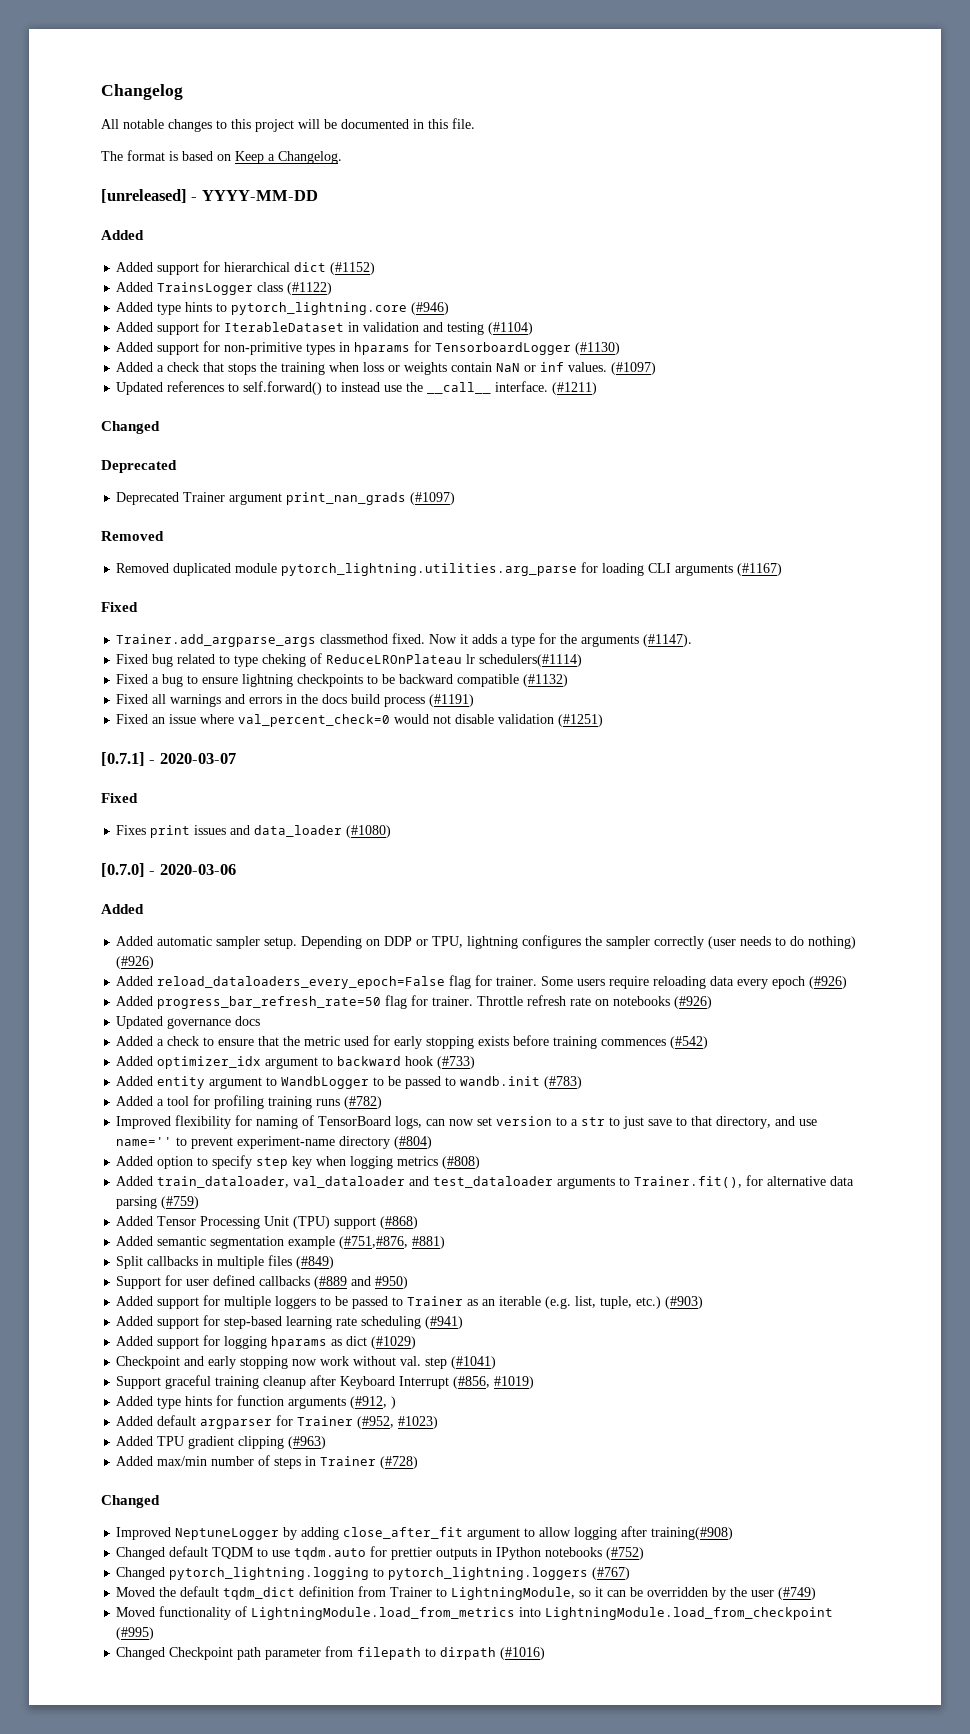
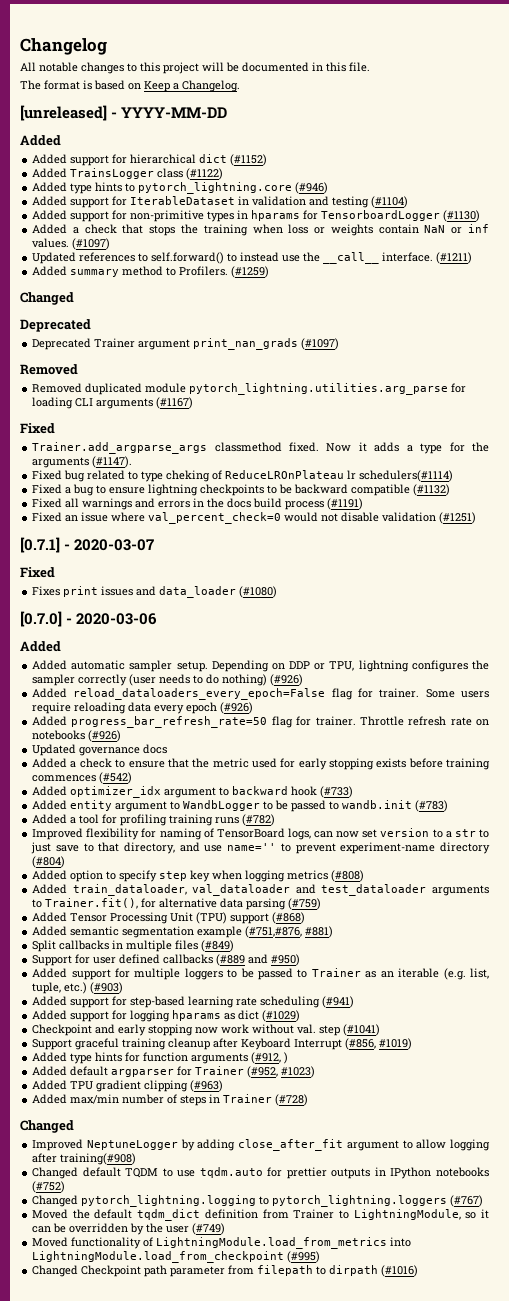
+ Added summary method to Profilers. (#1259)

